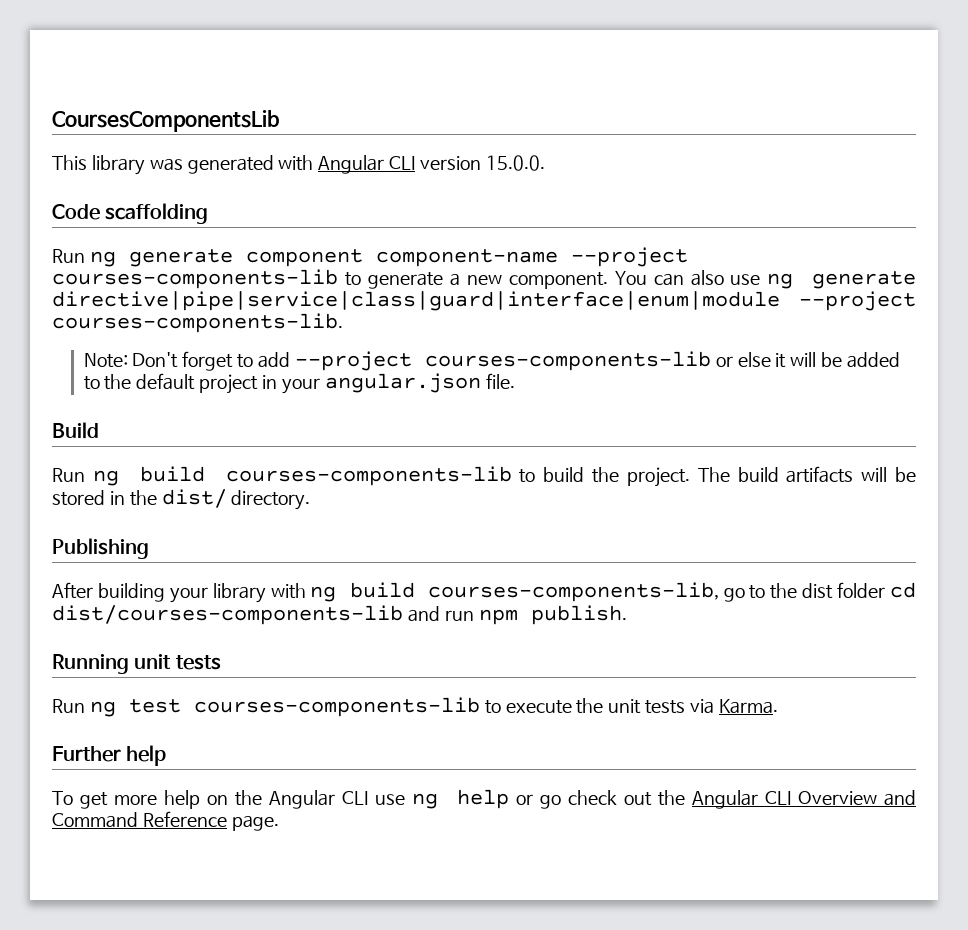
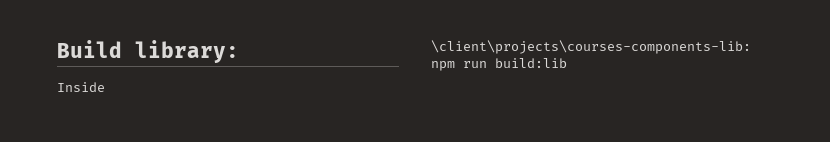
- CoursesComponentsLib
- This library was generated with Angular CLI version 15.0.0.
- Code scaffolding
- Run ng generate component component-name --project courses-components-lib to generate a new component. You can also use ng generate directive|pipe|service|class|guard|interface|enum|module --project courses-components-lib.
- Note: Don't forget to add --project courses-components-lib or else it will be added to the default project in your angular.json file.
- Build
- Run ng build courses-components-lib to build the project. The build artifacts will be stored in the dist/ directory.
- Publishing
- After building your library with ng build courses-components-lib, go to the dist folder cd dist/courses-components-lib and run npm publish.
- Running unit tests
- Run ng test courses-components-lib to execute the unit tests via Karma.
- Further help
- To get more help on the Angular CLI use ng help or go check out the Angular CLI Overview and Command Reference page.
+ Build library:
+ Inside \client\projects\courses-components-lib: npm run build:lib

